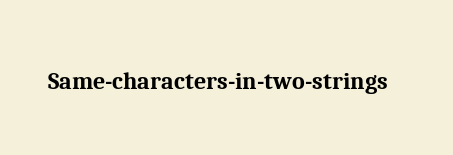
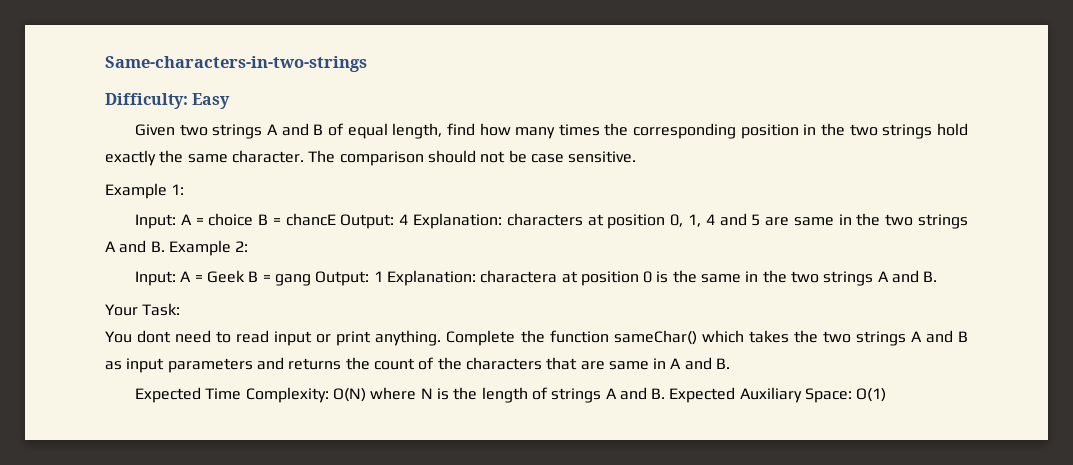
+ Difficulty: Easy
+ Given two strings A and B of equal length, find how many times the corresponding position in the two strings hold exactly the same character. The comparison should not be case sensitive.
+ Example 1:
+ Input: A = choice B = chancE Output: 4 Explanation: characters at position 0, 1, 4 and 5 are same in the two strings A and B. Example 2:
+ Input: A = Geek B = gang Output: 1 Explanation: charactera at position 0 is the same in the two strings A and B.
+ Your Task:
+ You dont need to read input or print anything. Complete the function sameChar() which takes the two strings A and B as input parameters and returns the count of the characters that are same in A and B.
+ Expected Time Complexity: O(N) where N is the length of strings A and B. Expected Auxiliary Space: O(1)

